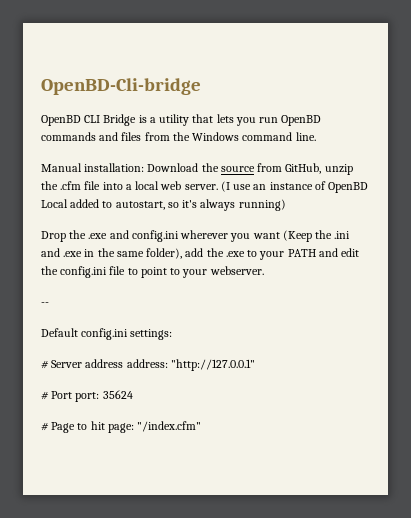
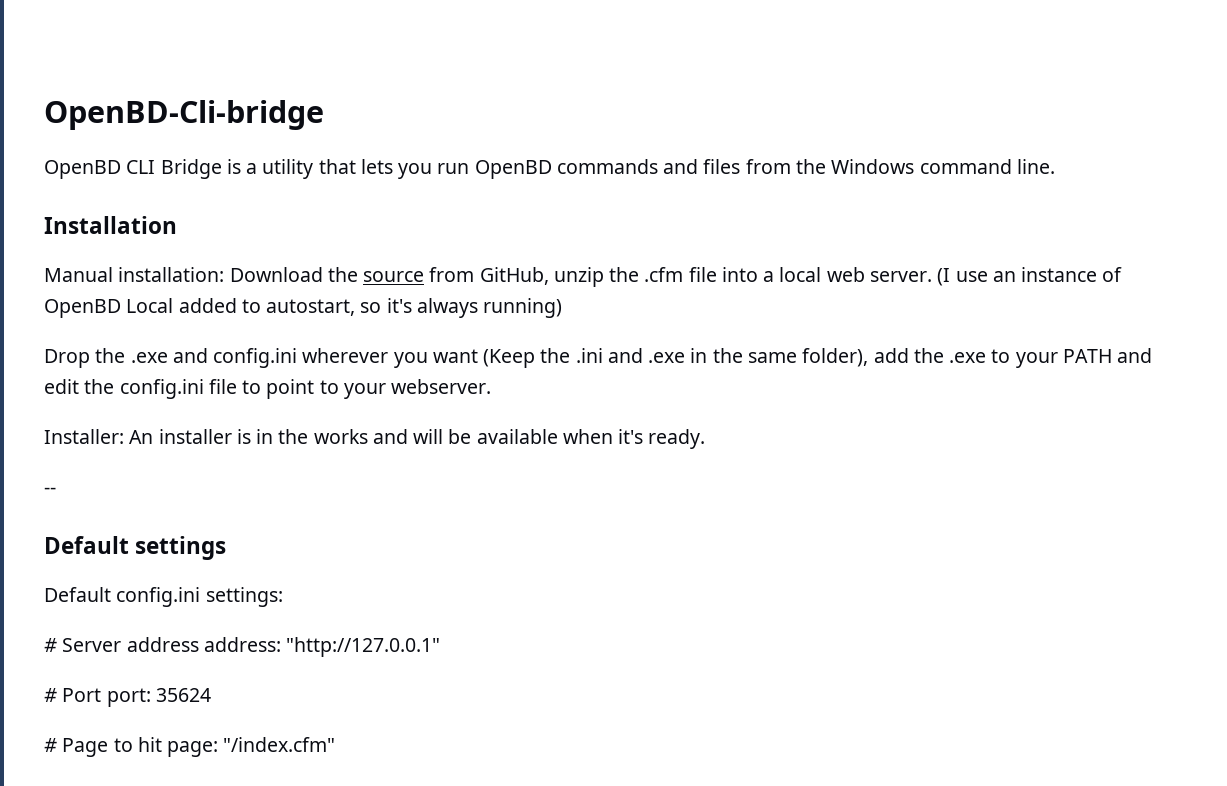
+ Installation
+ Installer: An installer is in the works and will be available when it's ready.
+ Default settings

